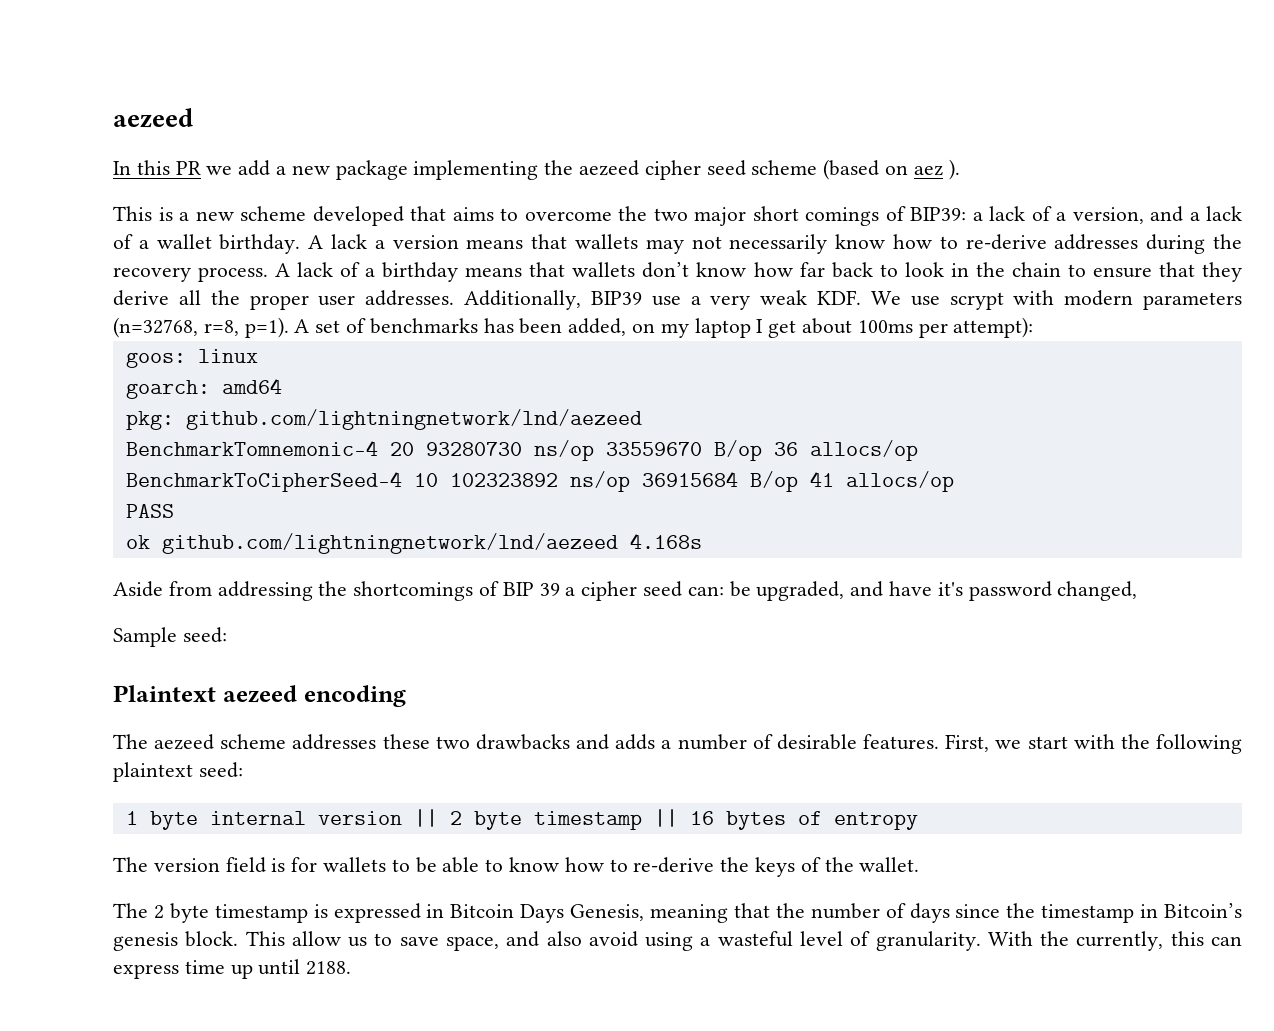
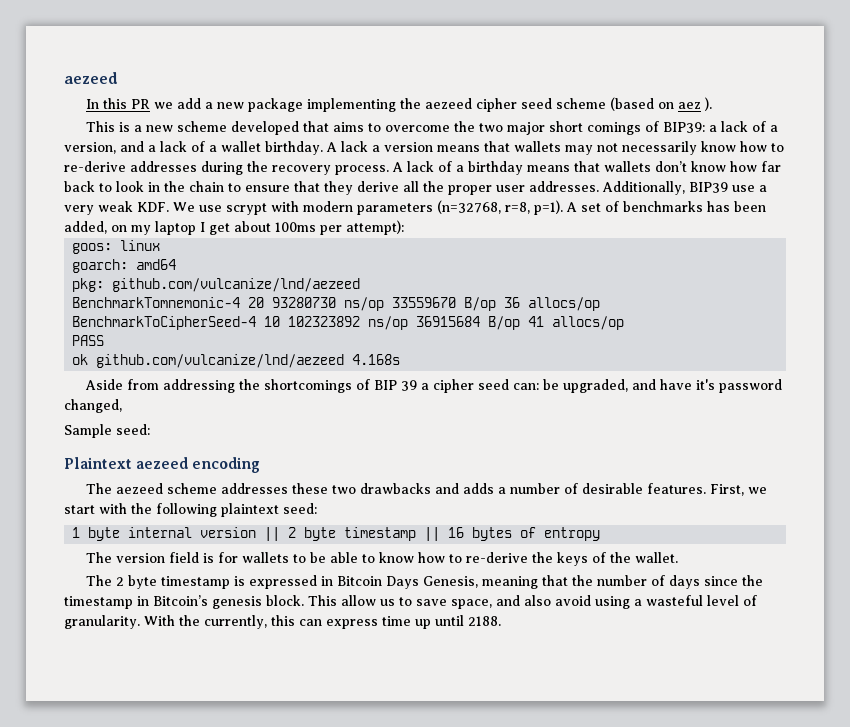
- pkg: github.com/lightningnetwork/lnd/aezeed
+ pkg: github.com/vulcanize/lnd/aezeed
- ok github.com/lightningnetwork/lnd/aezeed 4.168s
+ ok github.com/vulcanize/lnd/aezeed 4.168s

